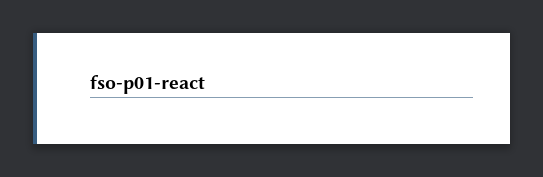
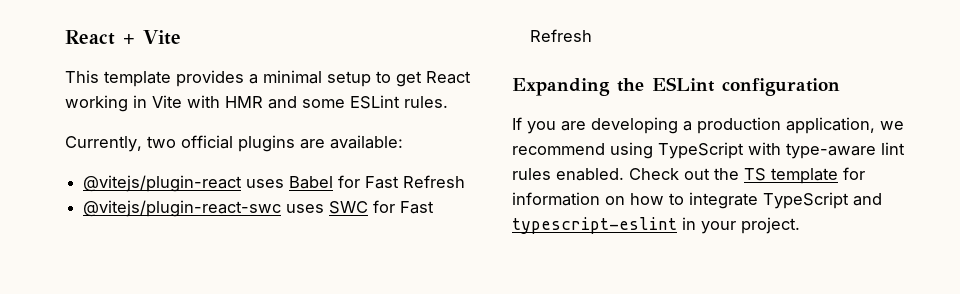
- fso-p01-react
+ React + Vite
+ This template provides a minimal setup to get React working in Vite with HMR and some ESLint rules.
+ Currently, two official plugins are available:
+ @vitejs/plugin-react uses Babel for Fast Refresh
+ @vitejs/plugin-react-swc uses SWC for Fast Refresh
+ Expanding the ESLint configuration
+ If you are developing a production application, we recommend using TypeScript with type-aware lint rules enabled. Check out the TS template for information on how to integrate TypeScript and typescript-eslint in your project.

